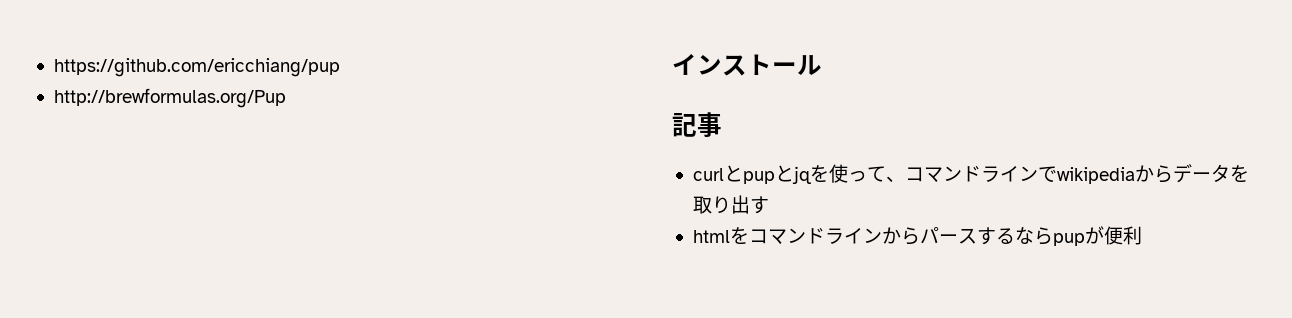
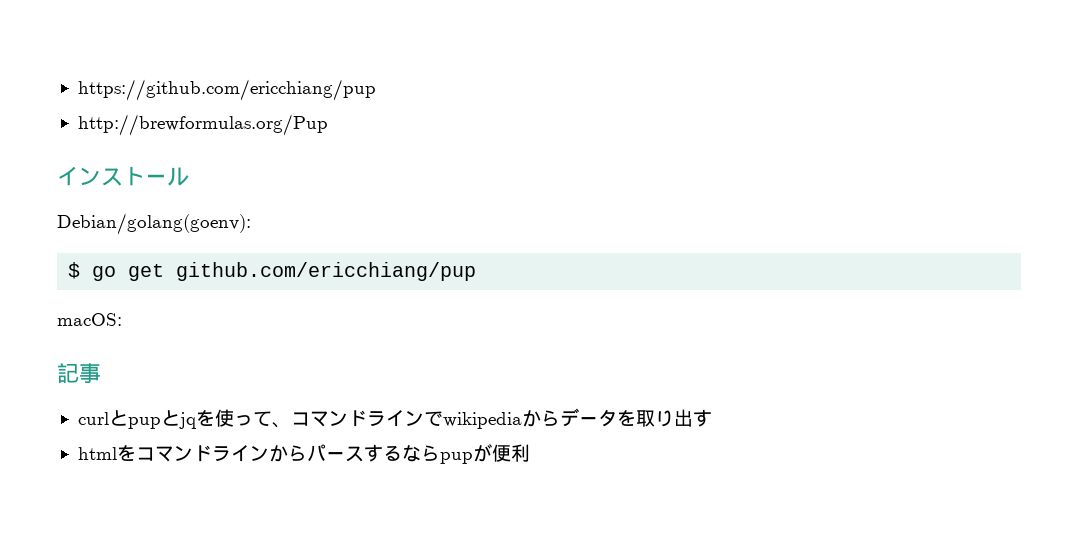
+ Debian/golang(goenv):
+ $ go get github.com/ericchiang/pup
+ macOS:

